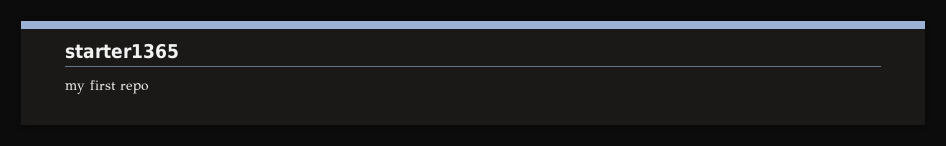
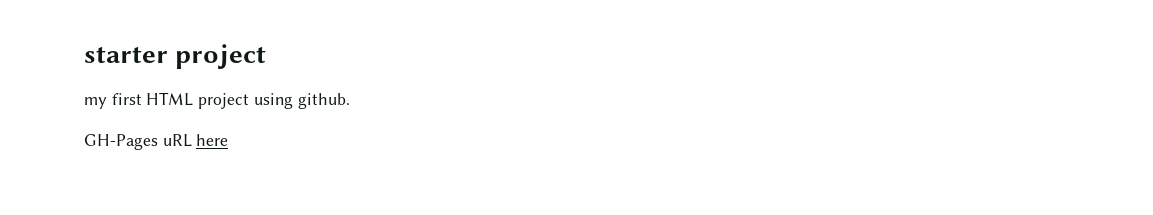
- starter1365
+ starter project
- my first repo
+ my first HTML project using github.
+ GH-Pages uRL here

